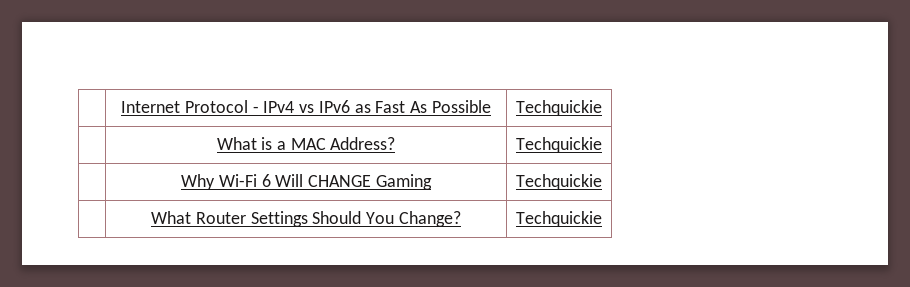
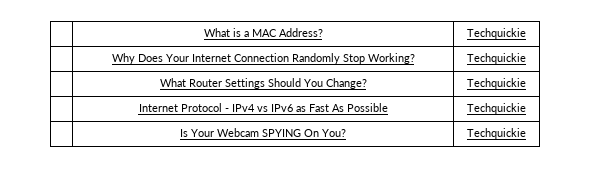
+ | What is a MAC Address? | Techquickie
+ | Why Does Your Internet Connection Randomly Stop Working? | Techquickie
+ | What Router Settings Should You Change? | Techquickie
- | What is a MAC Address? | Techquickie
- | Why Wi-Fi 6 Will CHANGE Gaming | Techquickie
- | What Router Settings Should You Change? | Techquickie
+ | Is Your Webcam SPYING On You? | Techquickie

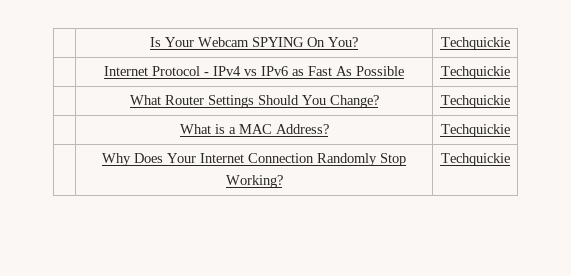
+ | Is Your Webcam SPYING On You? | Techquickie
+ | Internet Protocol - IPv4 vs IPv6 as Fast As Possible | Techquickie
+ | What Router Settings Should You Change? | Techquickie
- | What Router Settings Should You Change? | Techquickie
- | Internet Protocol - IPv4 vs IPv6 as Fast As Possible | Techquickie
- | Is Your Webcam SPYING On You? | Techquickie

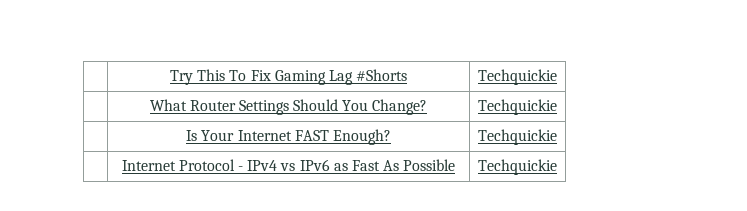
- | Is Your Webcam SPYING On You? | Techquickie
+ | Try This To Fix Gaming Lag #Shorts | Techquickie
+ | What Router Settings Should You Change? | Techquickie
+ | Is Your Internet FAST Enough? | Techquickie
- | What Router Settings Should You Change? | Techquickie
- | What is a MAC Address? | Techquickie
- | Why Does Your Internet Connection Randomly Stop Working? | Techquickie

